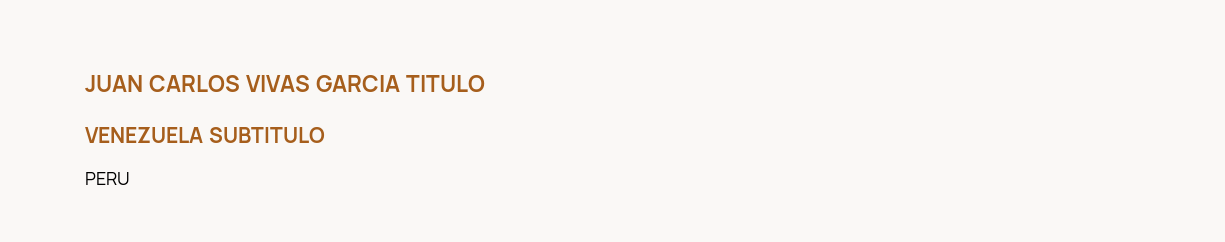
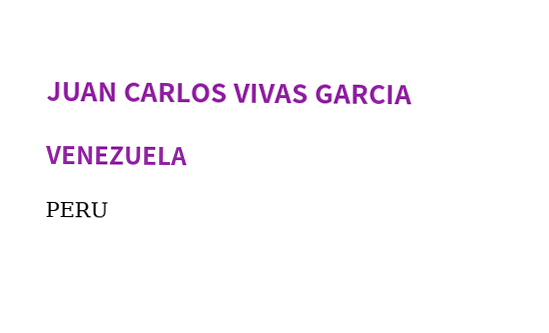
- JUAN CARLOS VIVAS GARCIA TITULO
+ JUAN CARLOS VIVAS GARCIA
- VENEZUELA SUBTITULO
+ VENEZUELA

